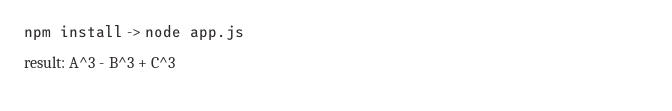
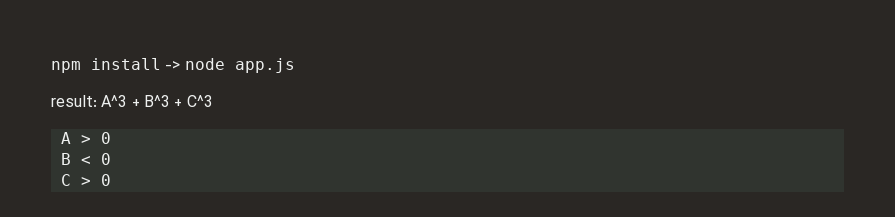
- result: A^3 - B^3 + C^3
+ result: A^3 + B^3 + C^3
+ A > 0
+ B < 0
+ C > 0

